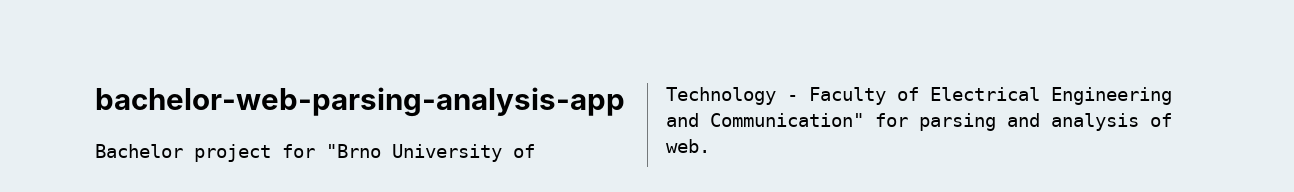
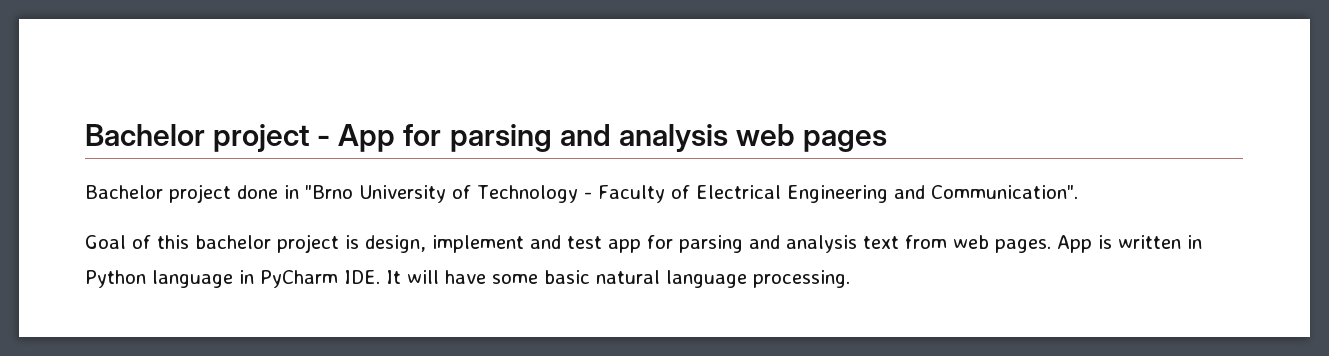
- bachelor-web-parsing-analysis-app
- Bachelor project for "Brno University of Technology - Faculty of Electrical Engineering and Communication" for parsing and analysis of web.
+ Bachelor project - App for parsing and analysis web pages
+ Bachelor project done in "Brno University of Technology - Faculty of Electrical Engineering and Communication".
+ Goal of this bachelor project is design, implement and test app for parsing and analysis text from web pages. App is written in Python language in PyCharm IDE. It will have some basic natural language processing.

